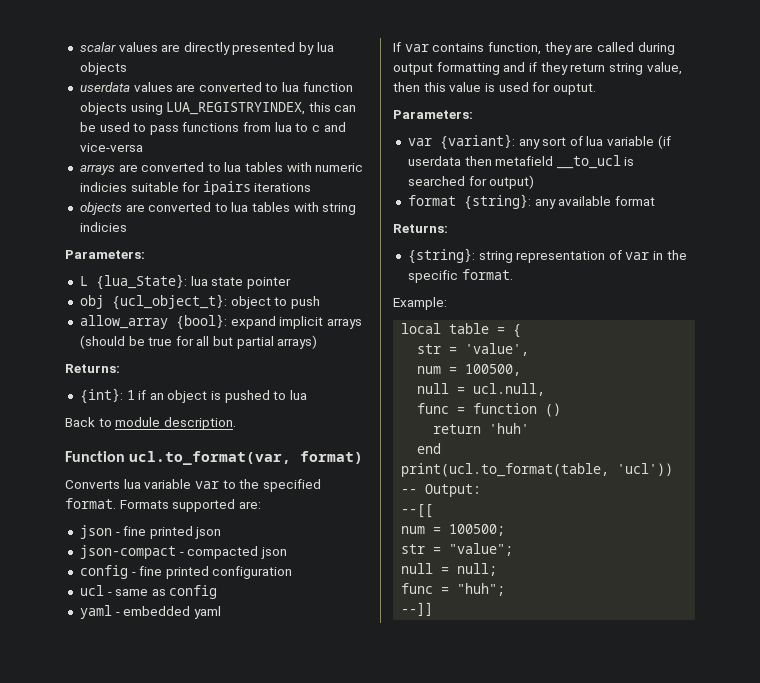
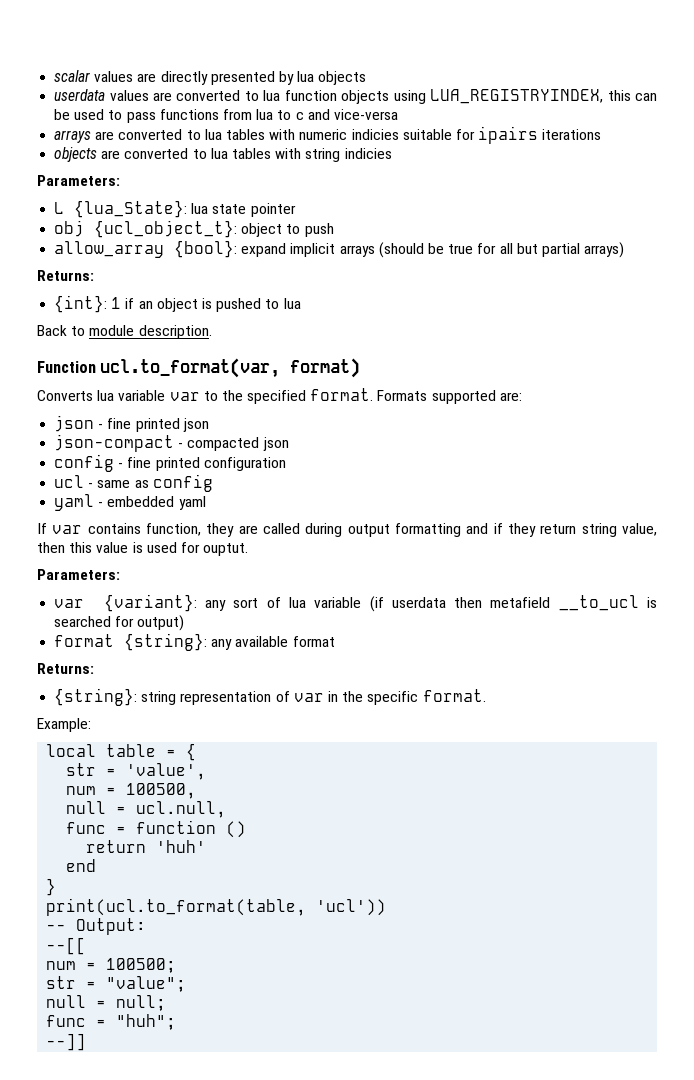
+ }

